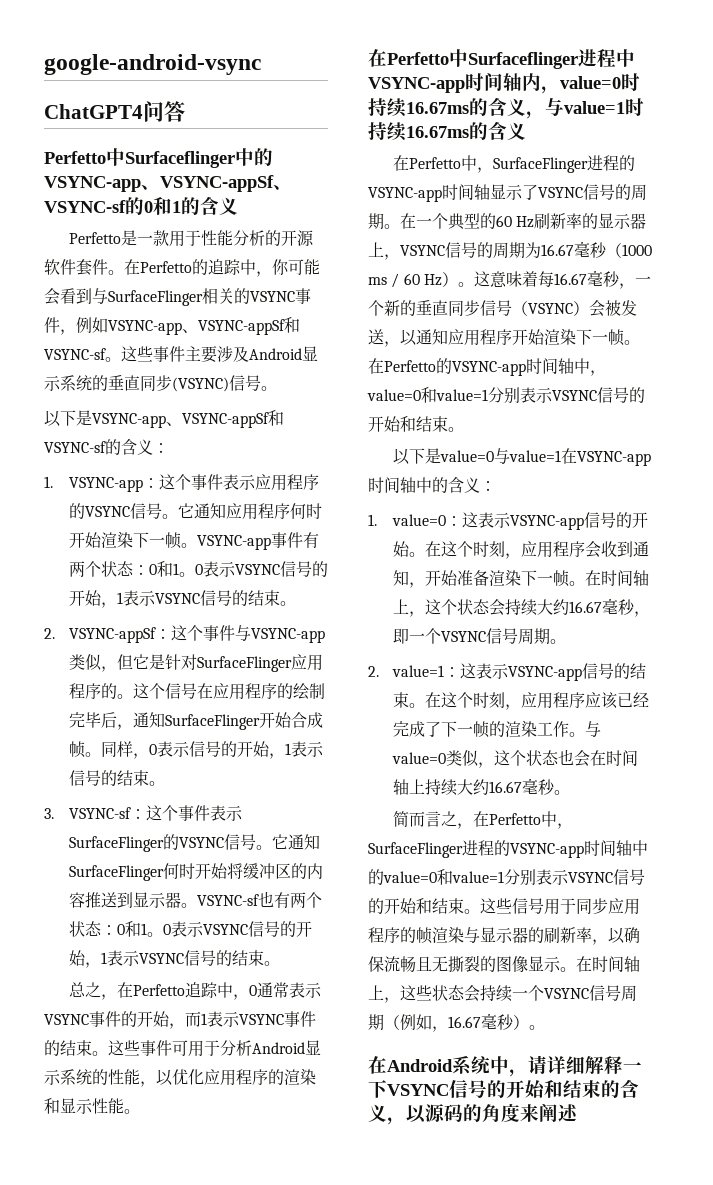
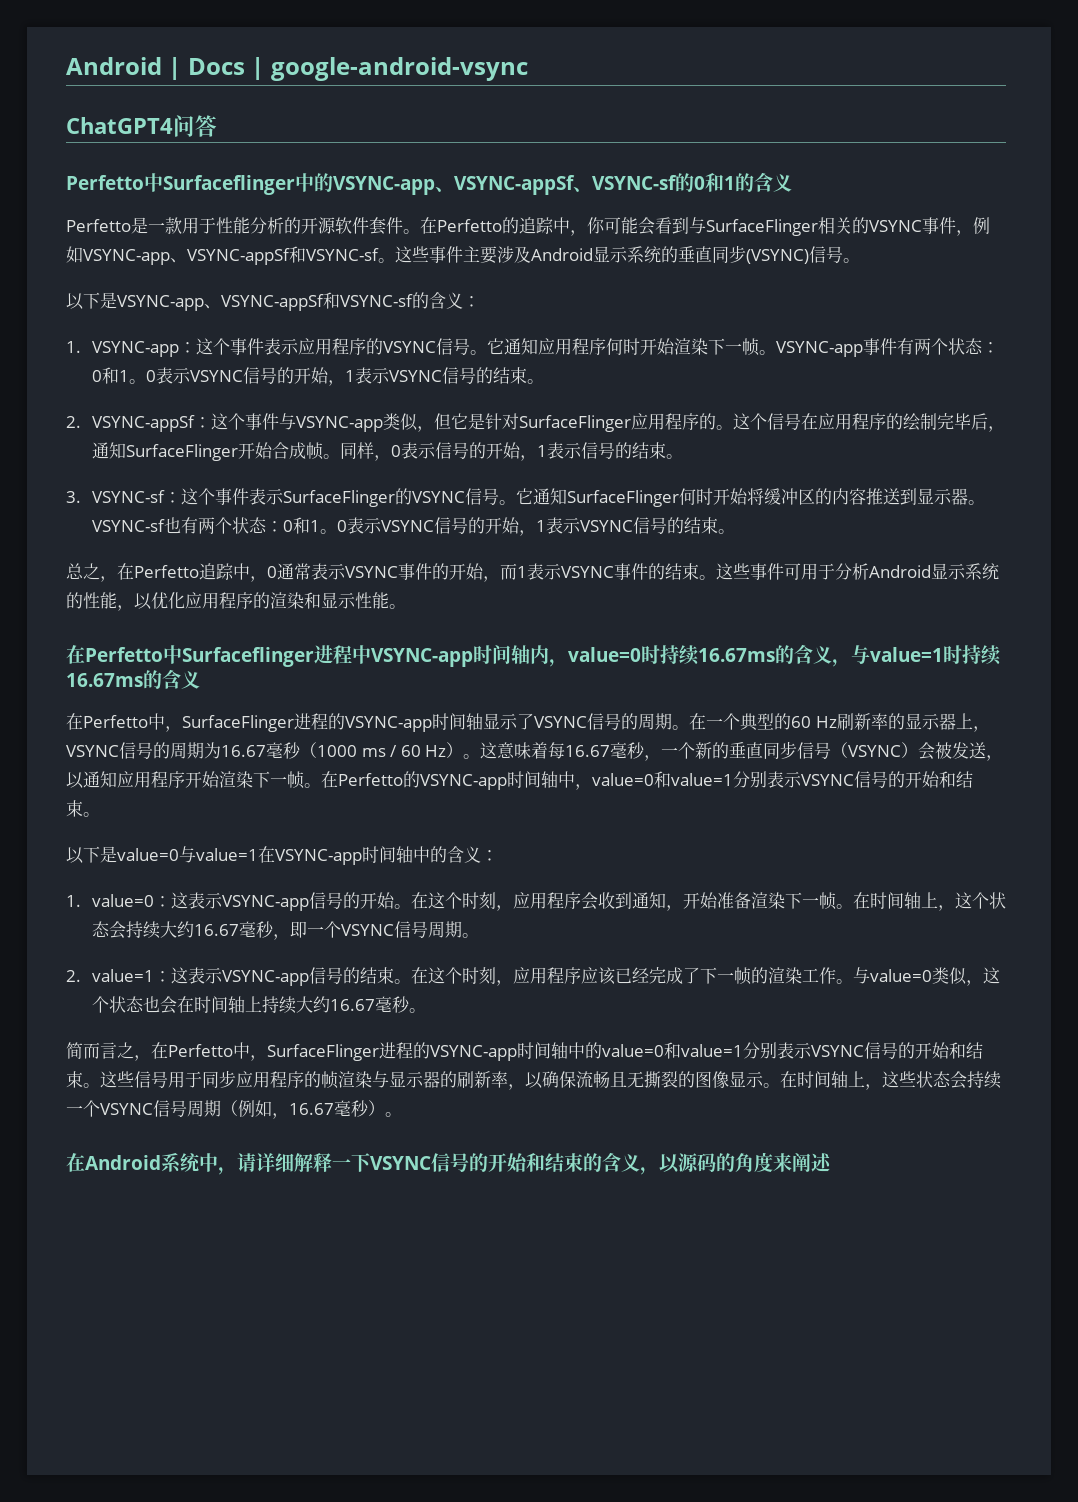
- google-android-vsync
+ Android | Docs | google-android-vsync

